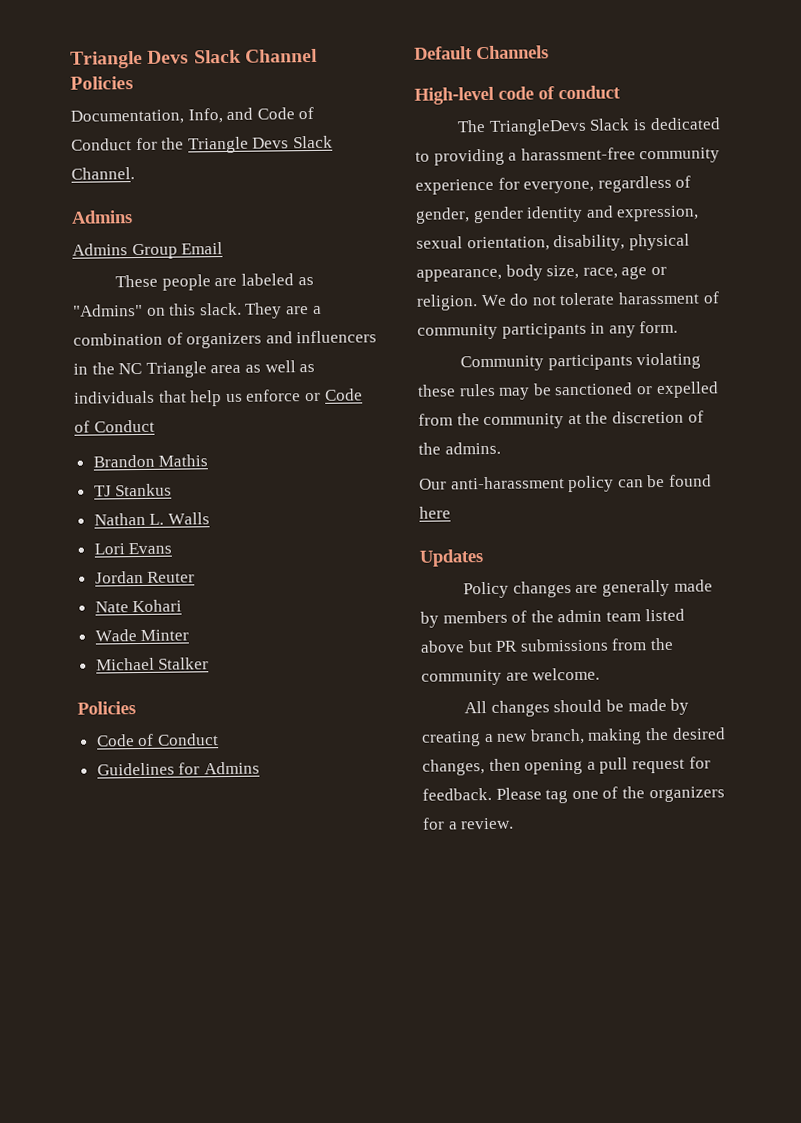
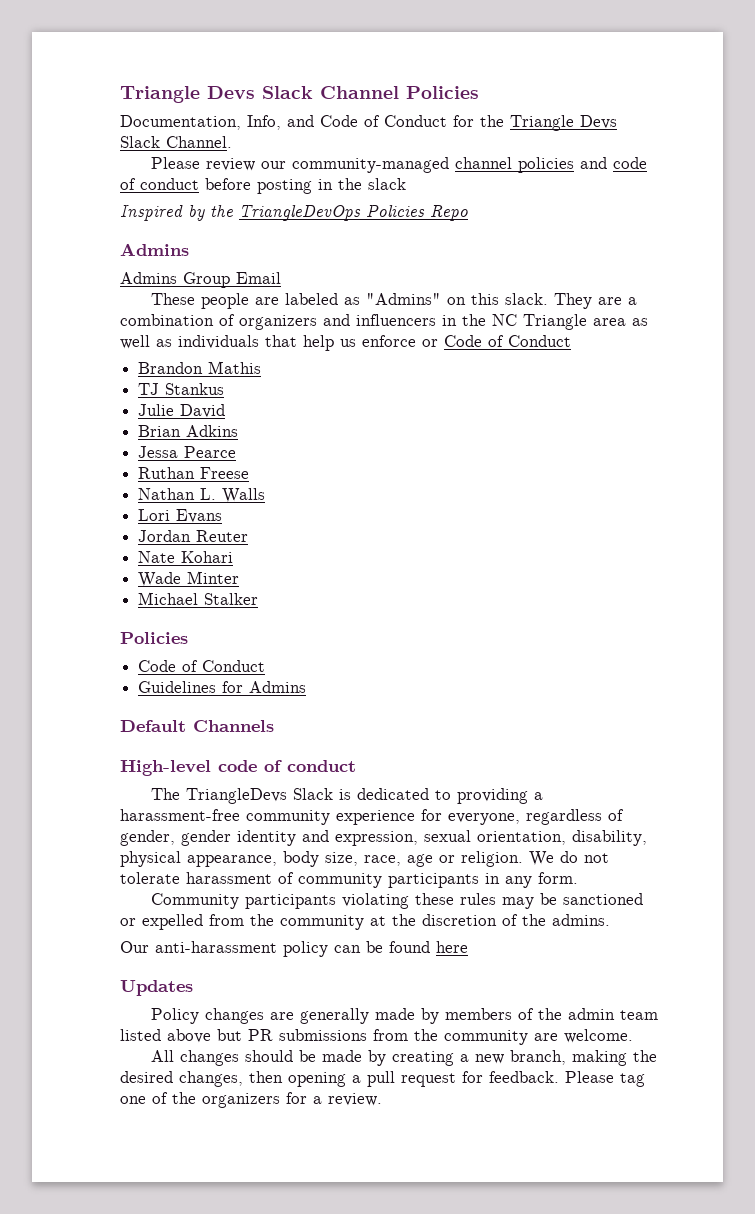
+ Please review our community-managed channel policies and code of conduct before posting in the slack
+ Inspired by the TriangleDevOps Policies Repo
+ Julie David
+ Brian Adkins
+ Jessa Pearce
+ Ruthan Freese

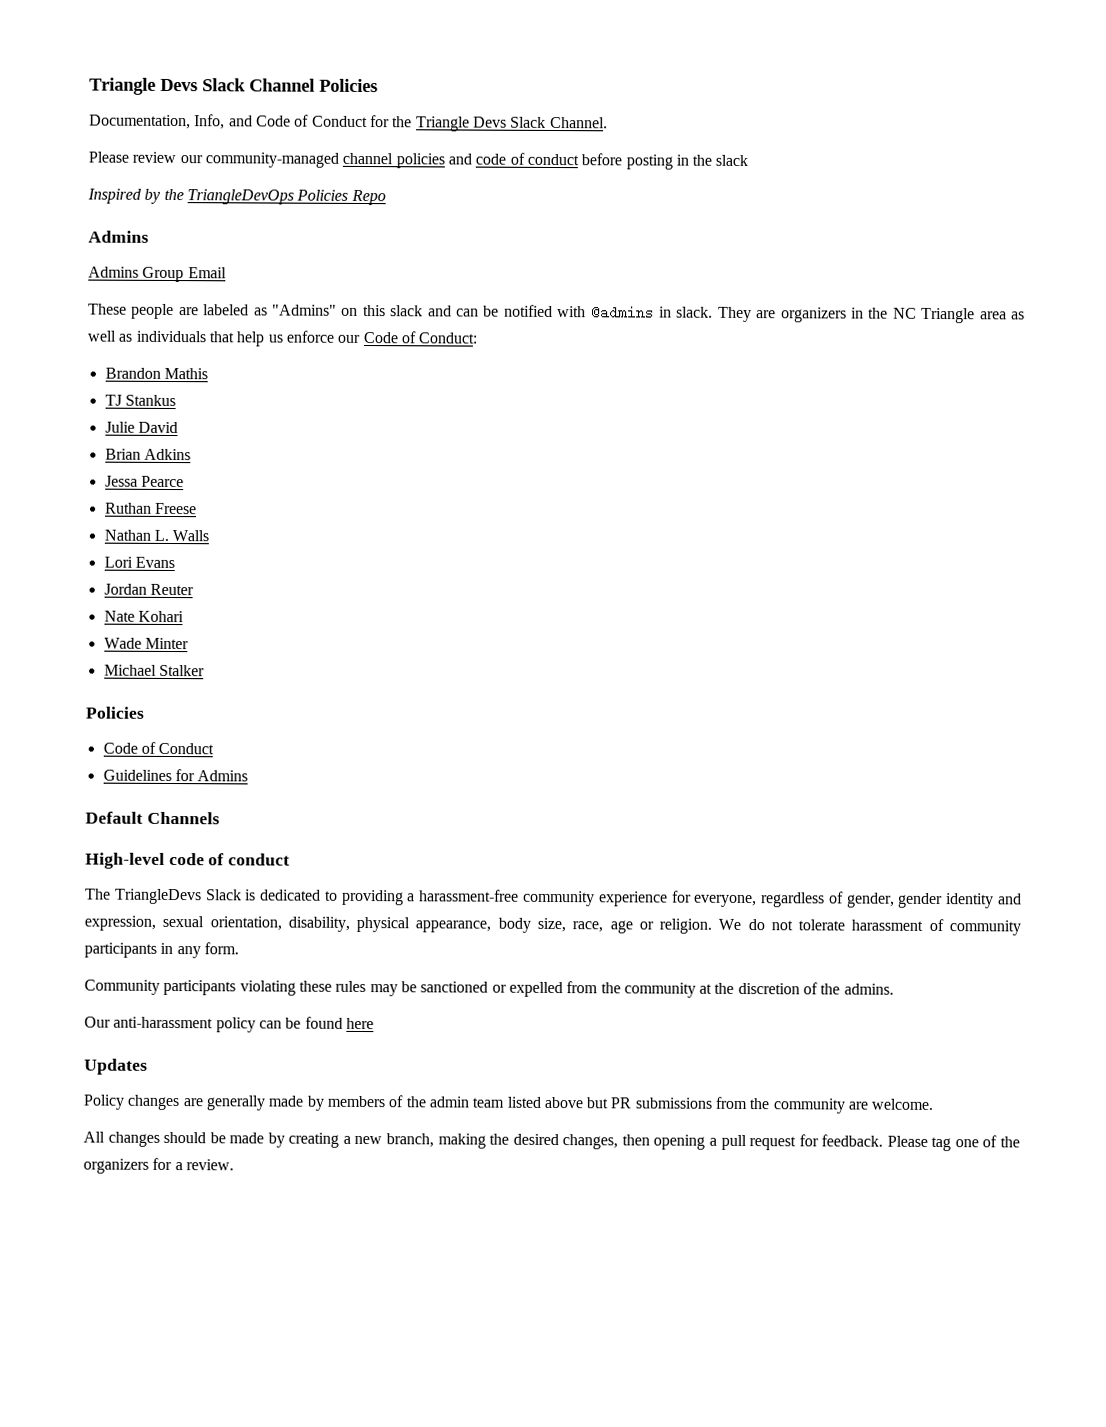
- These people are labeled as "Admins" on this slack. They are a combination of organizers and influencers in the NC Triangle area as well as individuals that help us enforce or Code of Conduct
+ These people are labeled as "Admins" on this slack and can be notified with @admins in slack. They are organizers in the NC Triangle area as well as individuals that help us enforce our Code of Conduct:

